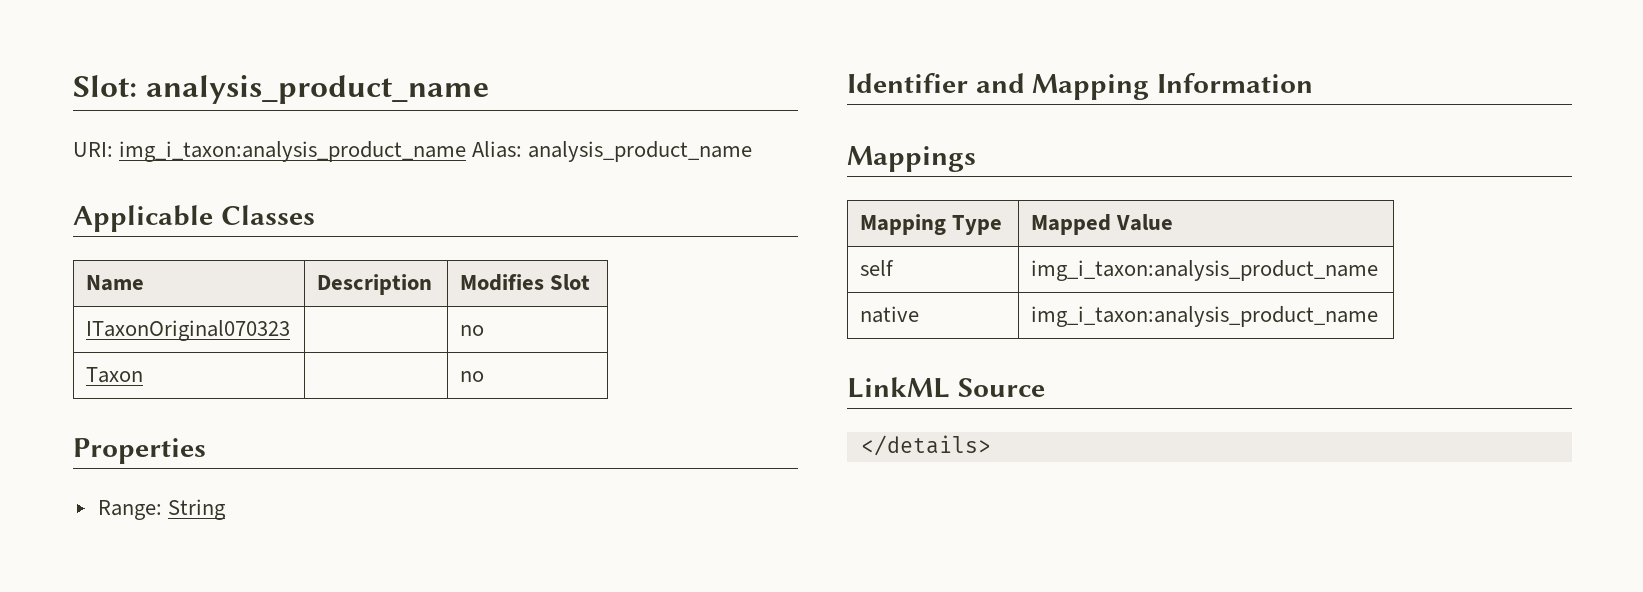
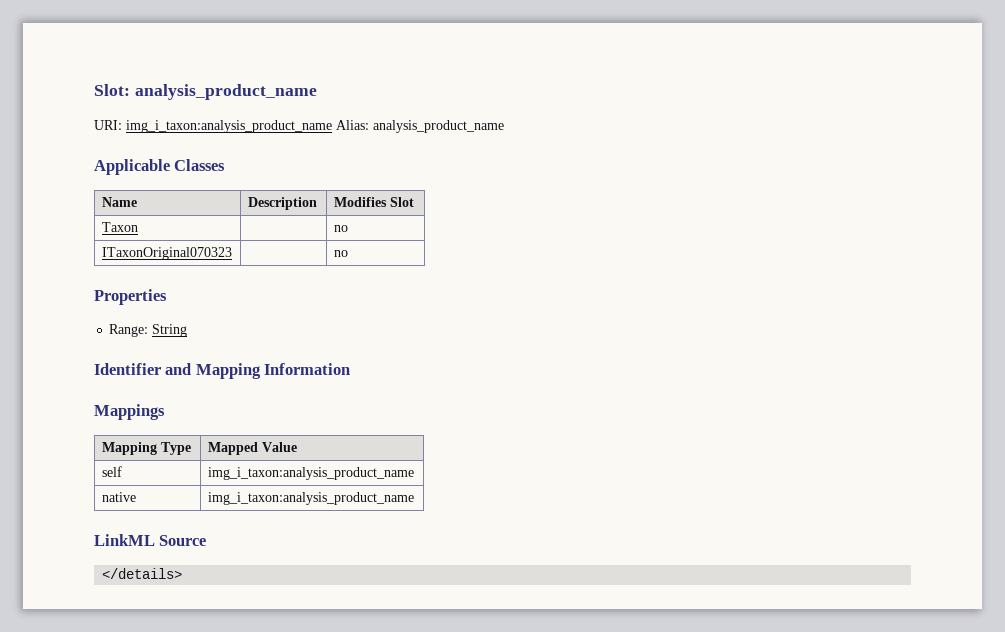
+ Taxon | | no
  ITaxonOriginal070323 | | no
- Taxon | | no

